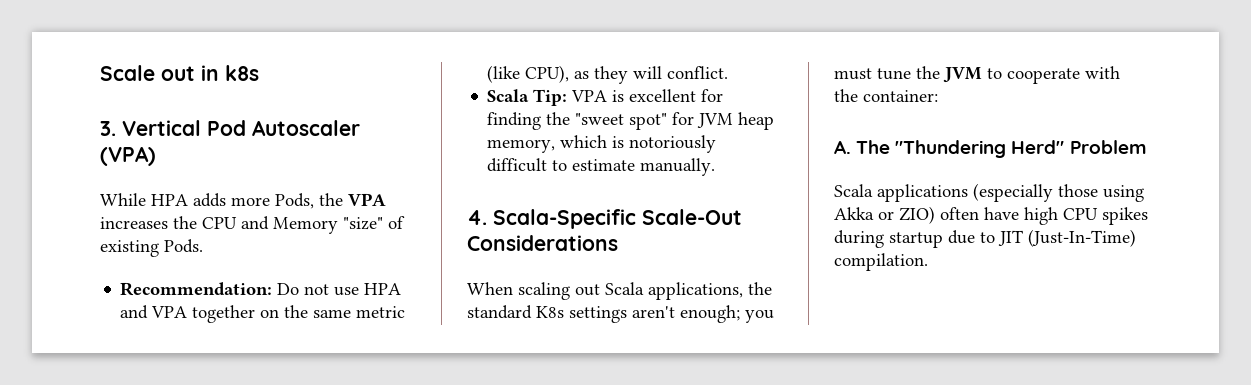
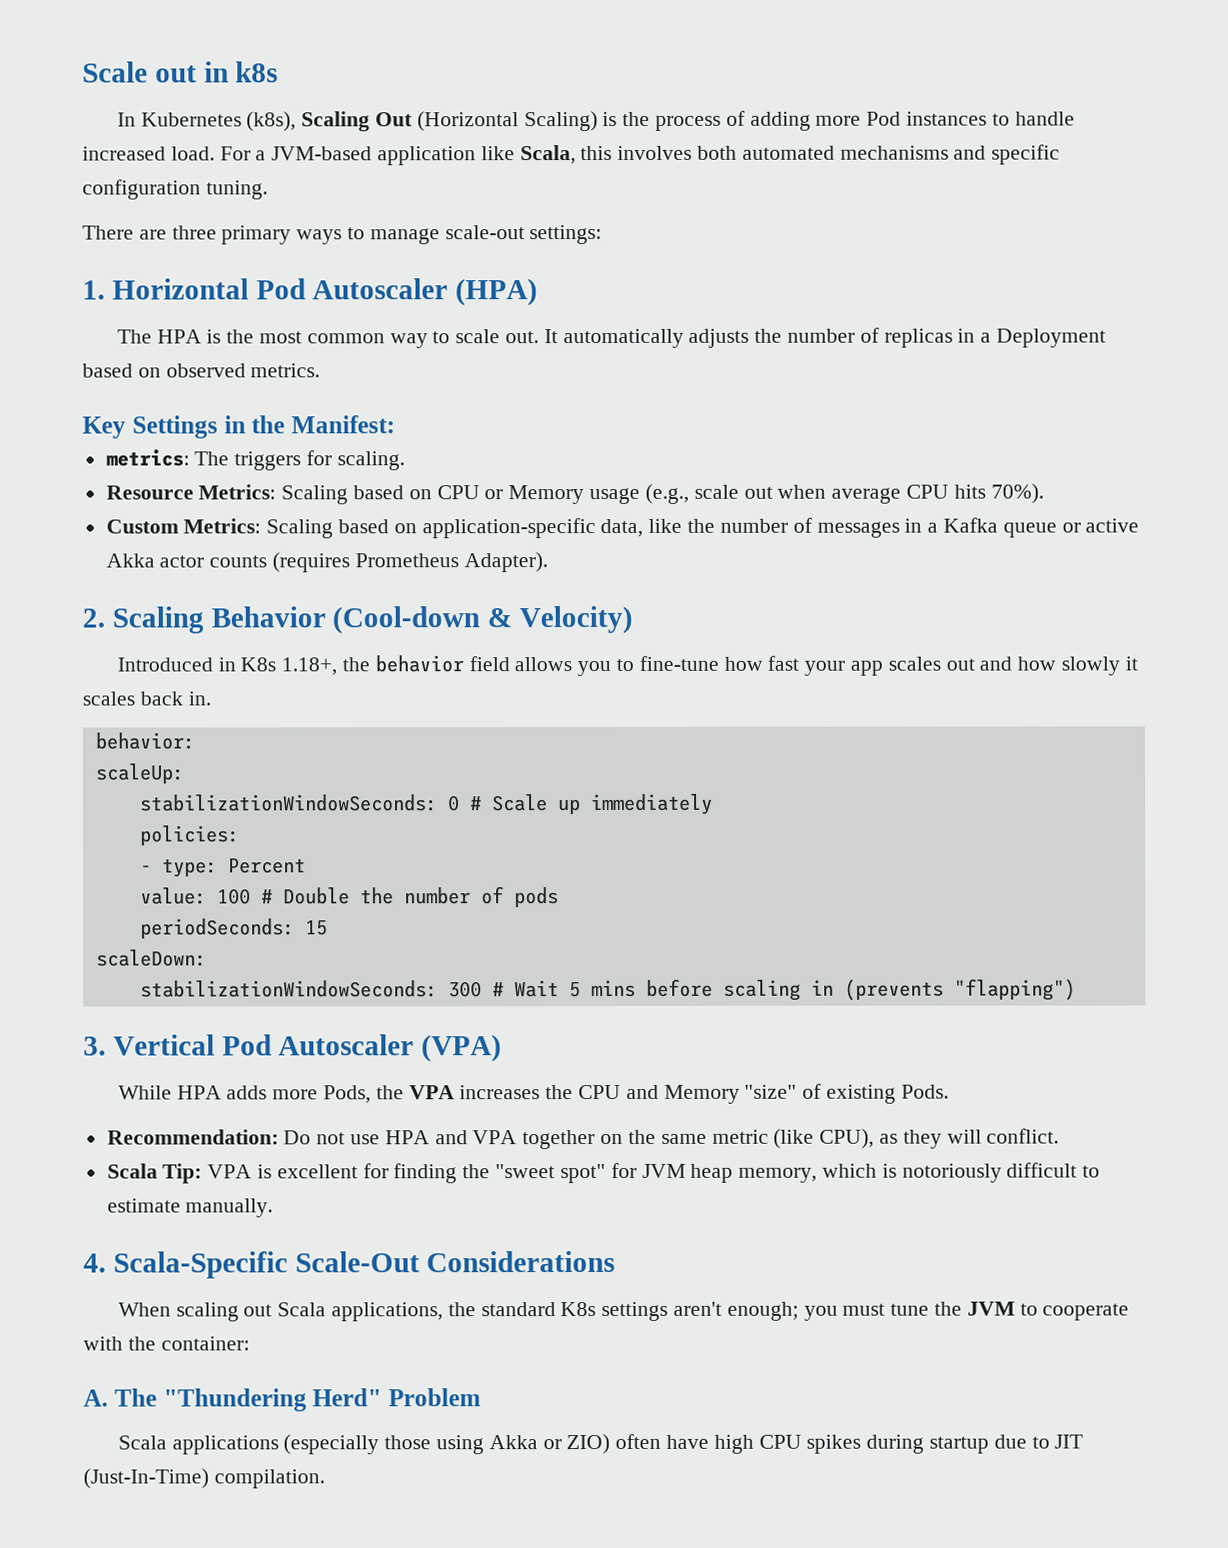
+ In Kubernetes (k8s), Scaling Out (Horizontal Scaling) is the process of adding more Pod instances to handle increased load. For a JVM-based application like Scala, this involves both automated mechanisms and specific configuration tuning.
+ There are three primary ways to manage scale-out settings:
+ 1. Horizontal Pod Autoscaler (HPA)
+ The HPA is the most common way to scale out. It automatically adjusts the number of replicas in a Deployment based on observed metrics.
+ Key Settings in the Manifest:
+ metrics: The triggers for scaling.
+ Resource Metrics: Scaling based on CPU or Memory usage (e.g., scale out when average CPU hits 70%).
+ Custom Metrics: Scaling based on application-specific data, like the number of messages in a Kafka queue or active Akka actor counts (requires Prometheus Adapter).
+ 2. Scaling Behavior (Cool-down & Velocity)
+ Introduced in K8s 1.18+, the behavior field allows you to fine-tune how fast your app scales out and how slowly it scales back in.
+ behavior:
+ scaleUp:
+ stabilizationWindowSeconds: 0 # Scale up immediately
+ policies:
+ - type: Percent
+ value: 100 # Double the number of pods
+ periodSeconds: 15
+ scaleDown:
+ stabilizationWindowSeconds: 300 # Wait 5 mins before scaling in (prevents "flapping")

